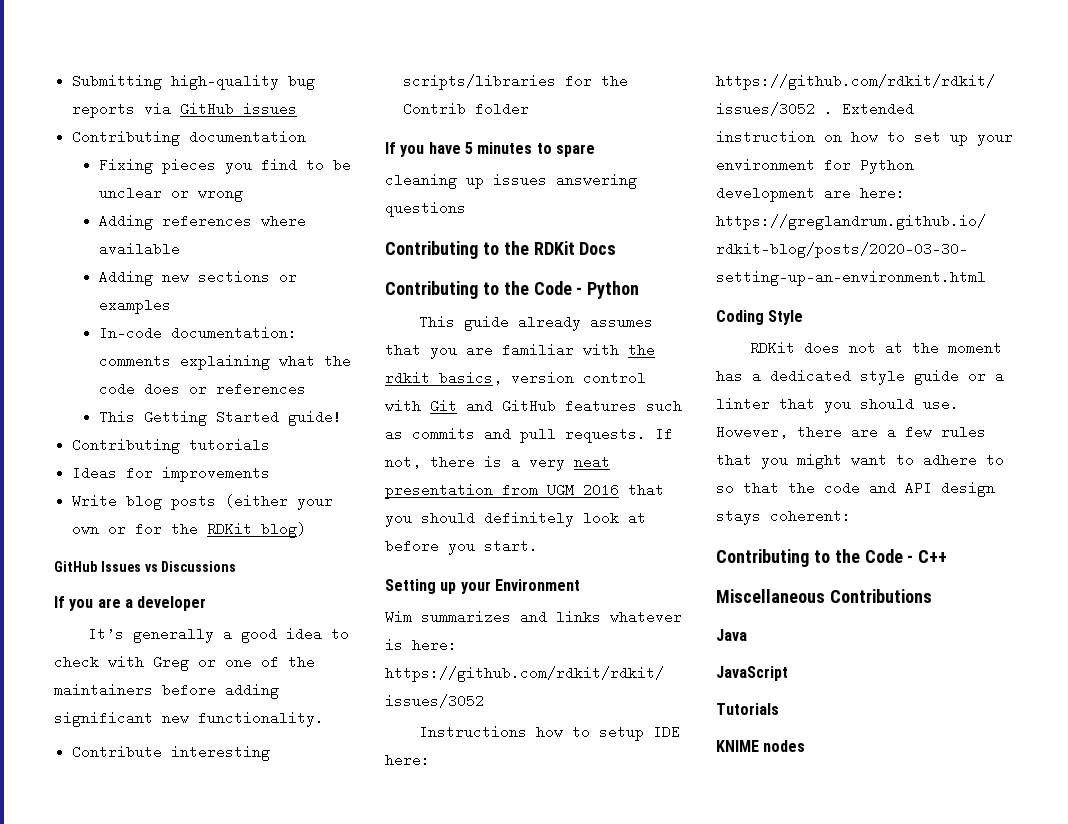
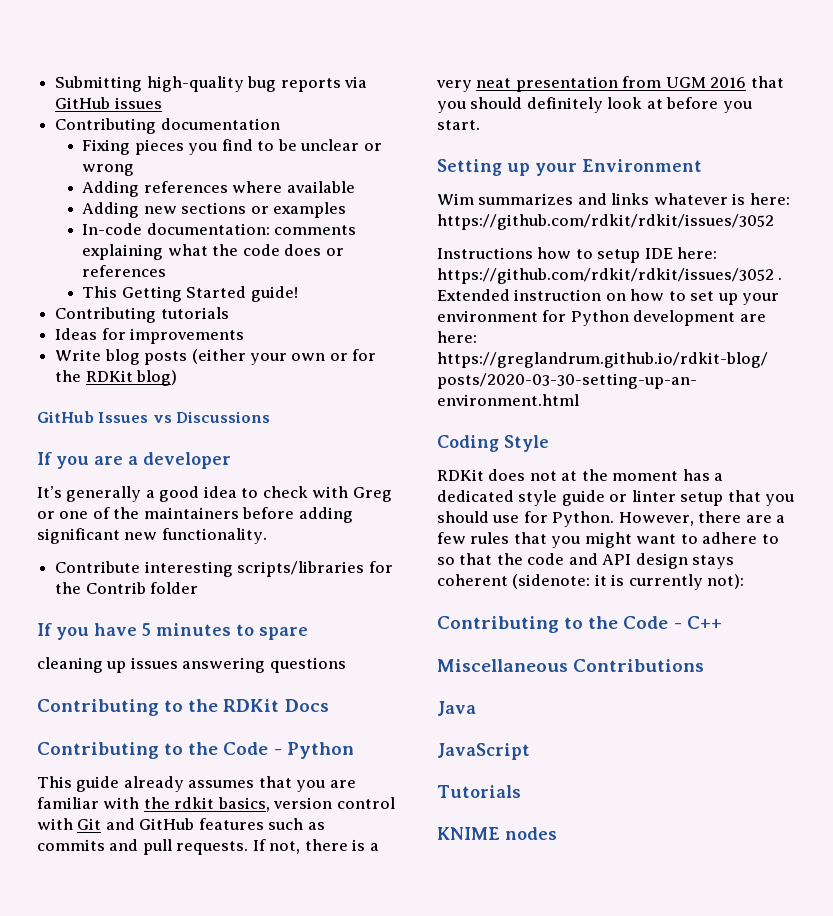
- RDKit does not at the moment has a dedicated style guide or a linter that you should use.
+ RDKit does not at the moment has a dedicated style guide or linter setup that you should use for Python.
- However, there are a few rules that you might want to adhere to so that the code and API design stays coherent:
+ However, there are a few rules that you might want to adhere to so that the code and API design stays coherent (sidenote: it is currently not):

